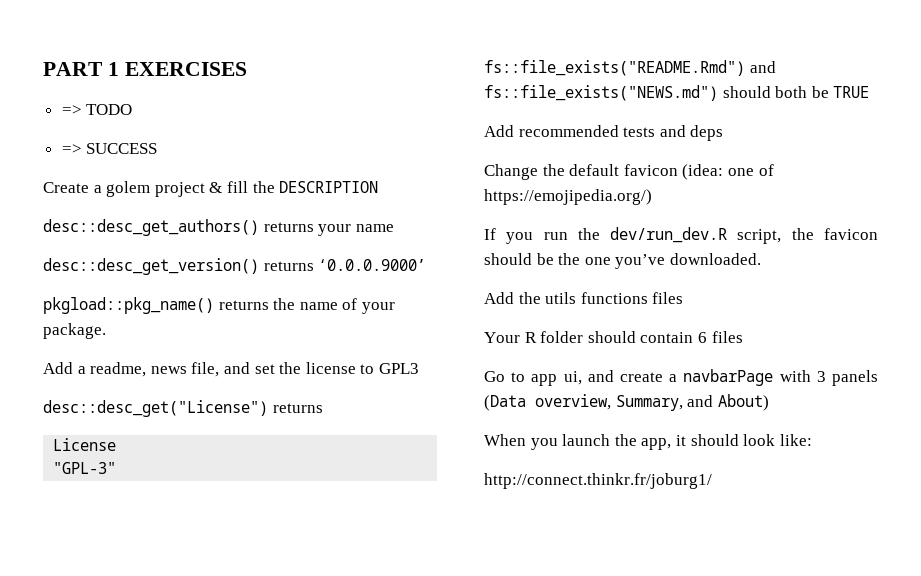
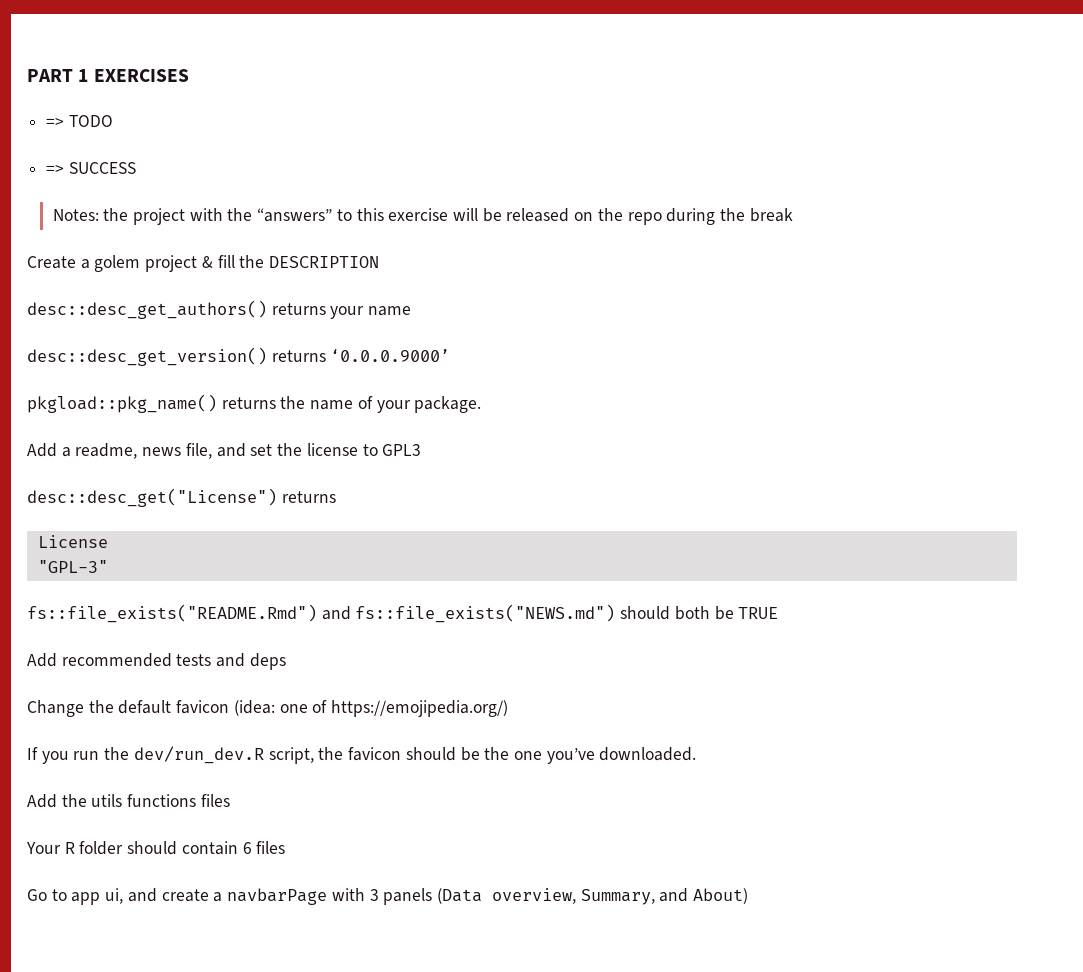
+ Notes: the project with the “answers” to this exercise will be released on the repo during the break
- When you launch the app, it should look like:
- http://connect.thinkr.fr/joburg1/

